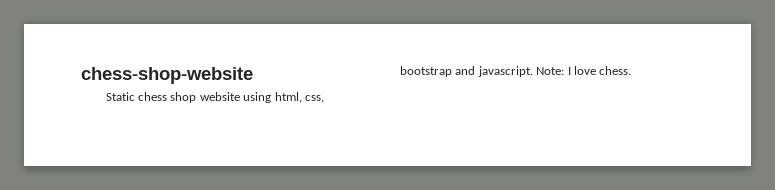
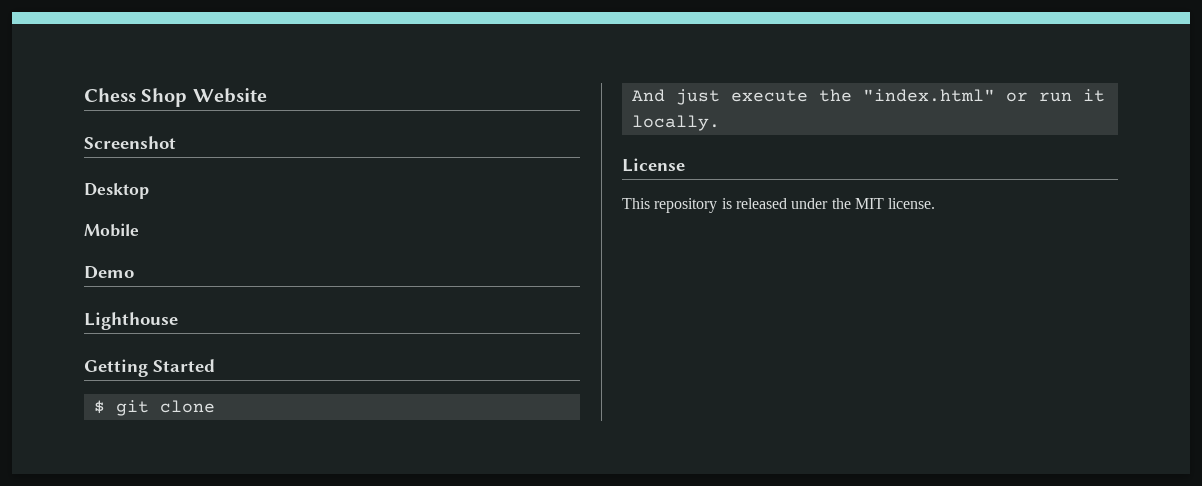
- chess-shop-website
- Static chess shop website using html, css, bootstrap and javascript. Note: I love chess.
+ Chess Shop Website
+ Screenshot
+ Desktop
+ Mobile
+ Demo
+ Lighthouse
+ Getting Started
+ $ git clone
+ And just execute the "index.html" or run it locally.
+ License
+ This repository is released under the MIT license.

